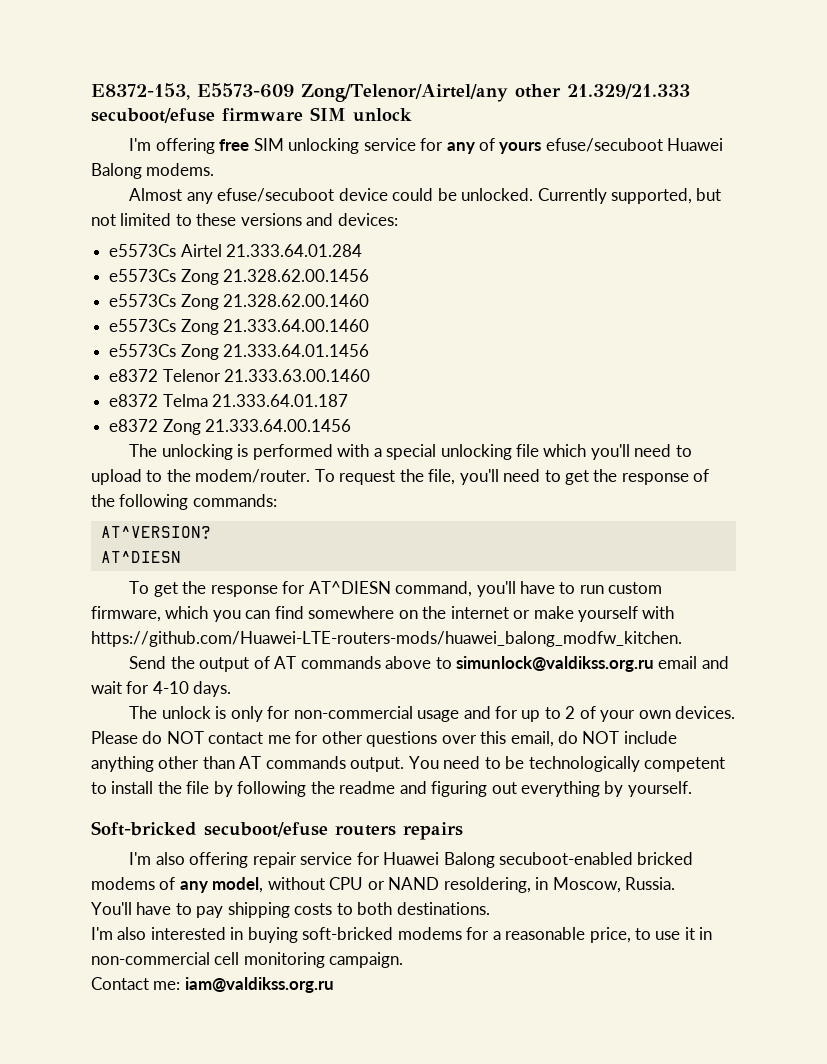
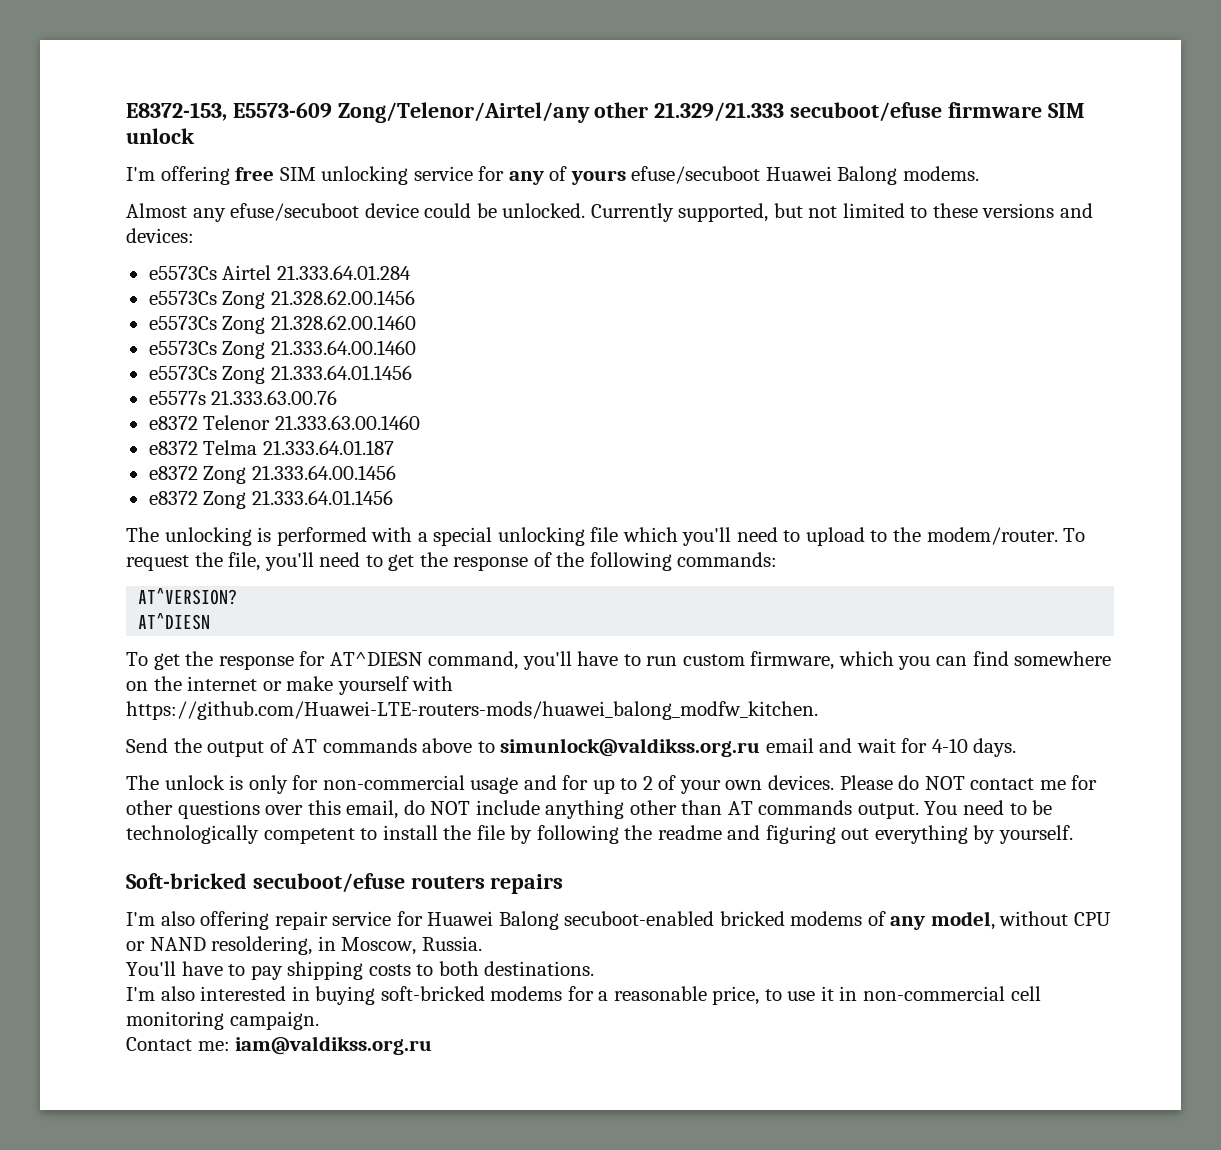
+ e5577s 21.333.63.00.76
+ e8372 Zong 21.333.64.01.1456

